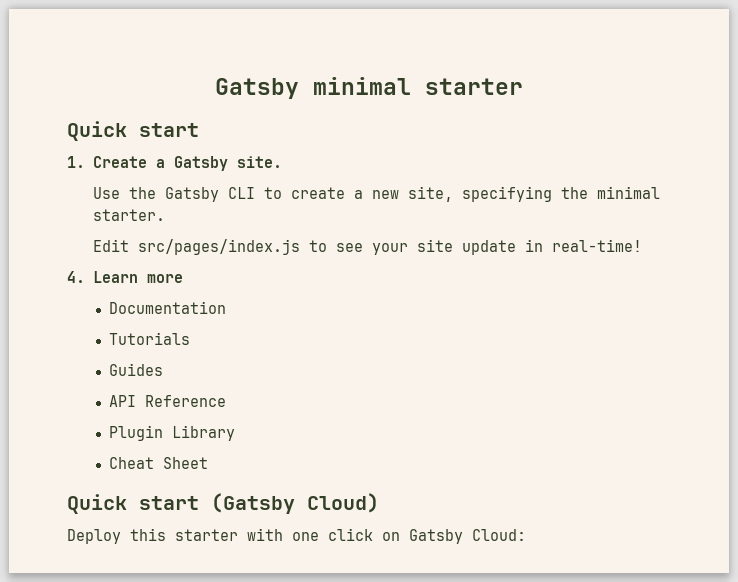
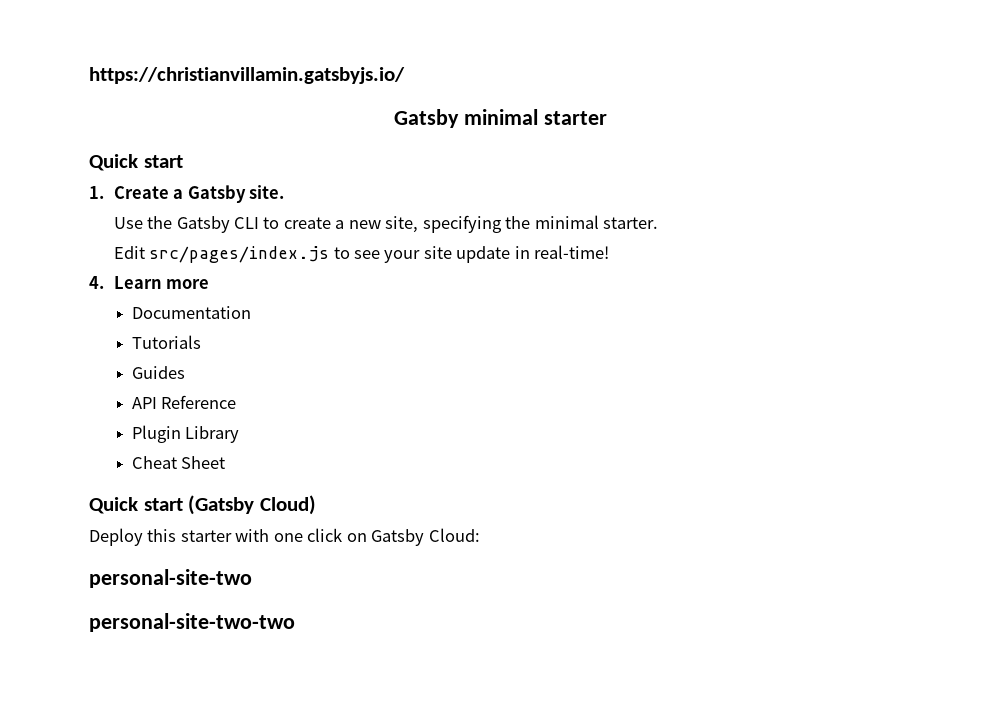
+ https://christianvillamin.gatsbyjs.io/
+ personal-site-two
+ personal-site-two-two

